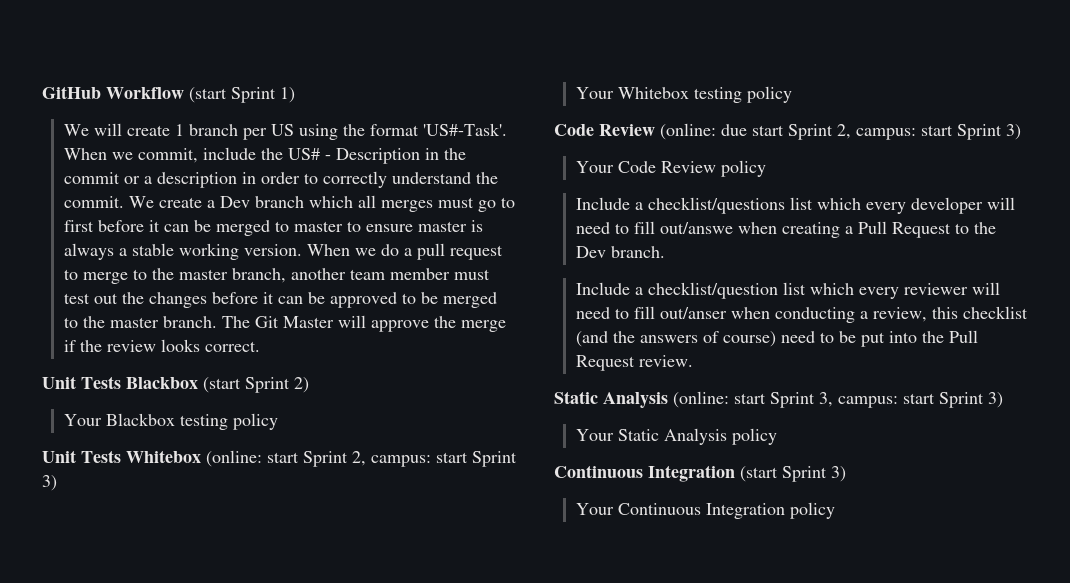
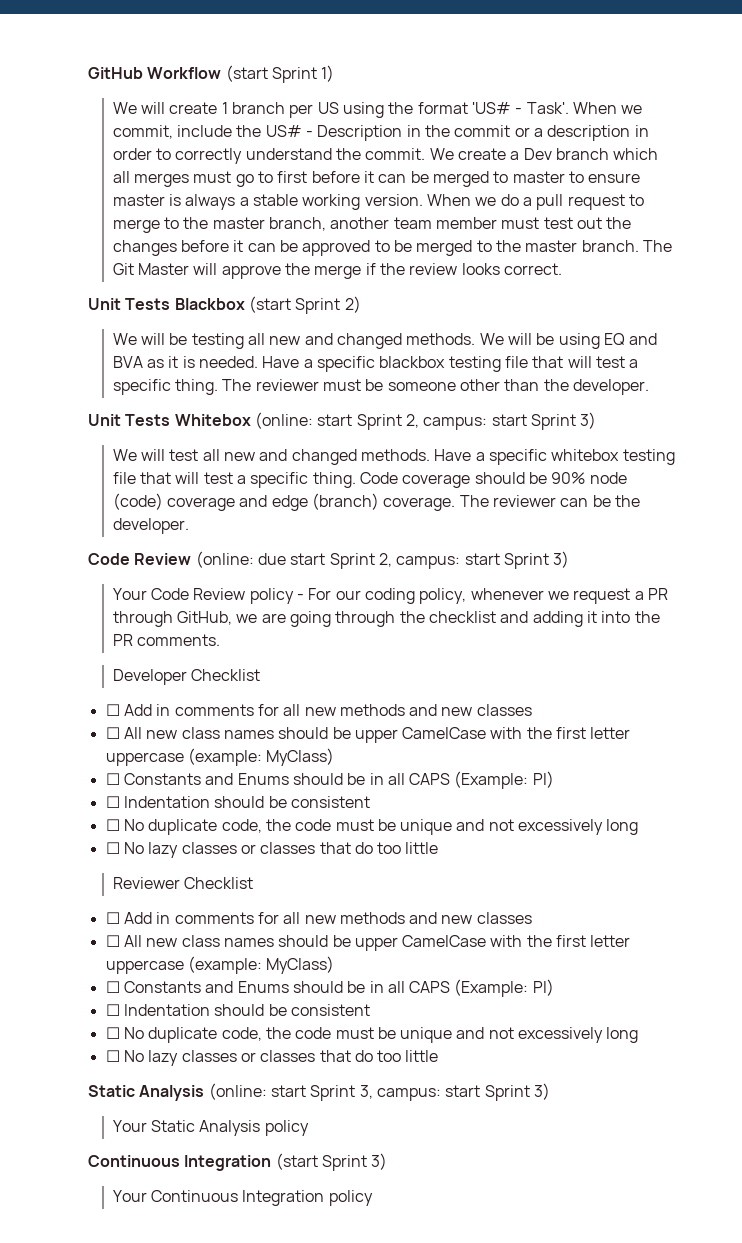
- We will create 1 branch per US using the format 'US#-Task'.
+ We will create 1 branch per US using the format 'US# - Task'.
- Your Blackbox testing policy
+ We will be testing all new and changed methods. We will be using EQ and BVA as it is needed. Have a specific blackbox testing file that will test a specific thing. The reviewer must be someone other than the developer.
- Your Whitebox testing policy
+ We will test all new and changed methods. Have a specific whitebox testing file that will test a specific thing. Code coverage should be 90% node (code) coverage and edge (branch) coverage. The reviewer can be the developer.
- Your Code Review policy
- Include a checklist/questions list which every developer will need to fill out/answe when creating a Pull Request to the Dev branch.
- Include a checklist/question list which every reviewer will need to fill out/anser when conducting a review, this checklist (and the answers of course) need to be put into the Pull Request review.
+ Your Code Review policy - For our coding policy, whenever we request a PR through GitHub, we are going through the checklist and adding it into the PR comments.
+ Developer Checklist
+ ☐ Add in comments for all new methods and new classes
+ ☐ All new class names should be upper CamelCase with the first letter uppercase (example: MyClass)
+ ☐ Constants and Enums should be in all CAPS (Example: PI)
+ ☐ Indentation should be consistent
+ ☐ No duplicate code, the code must be unique and not excessively long
+ ☐ No lazy classes or classes that do too little
+ Reviewer Checklist
+ ☐ Add in comments for all new methods and new classes
+ ☐ All new class names should be upper CamelCase with the first letter uppercase (example: MyClass)
+ ☐ Constants and Enums should be in all CAPS (Example: PI)
+ ☐ Indentation should be consistent
+ ☐ No duplicate code, the code must be unique and not excessively long
+ ☐ No lazy classes or classes that do too little

